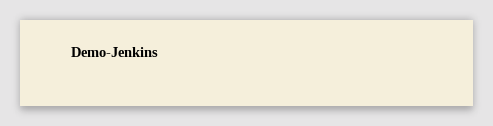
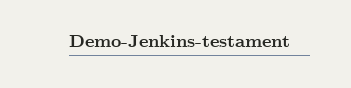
- Demo-Jenkins
+ Demo-Jenkins-testament

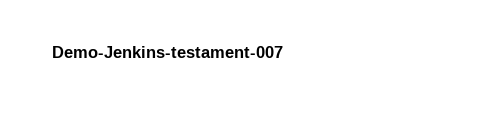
- Demo-Jenkins-testament
+ Demo-Jenkins-testament-007

